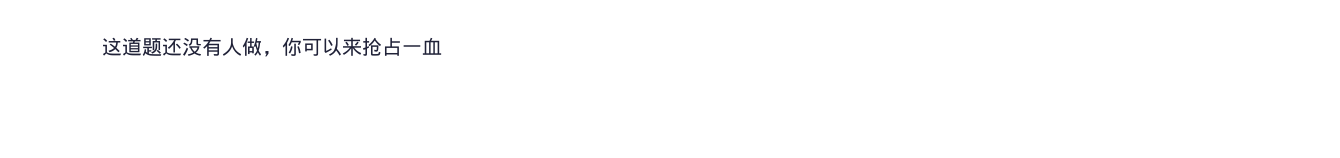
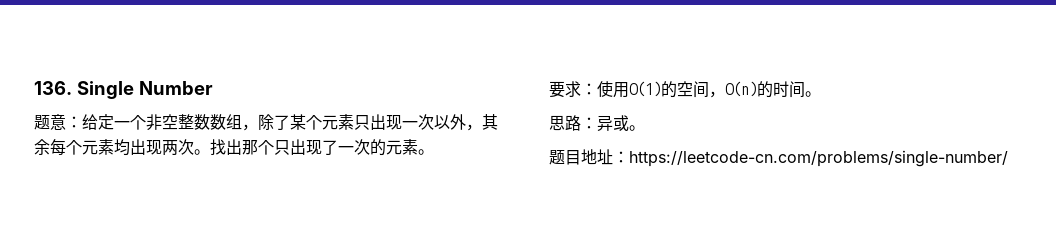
- 这道题还没有人做，你可以来抢占一血
+ 136. Single Number
+ 题意：给定一个非空整数数组，除了某个元素只出现一次以外，其余每个元素均出现两次。找出那个只出现了一次的元素。
+ 要求：使用O(1)的空间，O(n)的时间。
+ 思路：异或。
+ 题目地址：https://leetcode-cn.com/problems/single-number/

